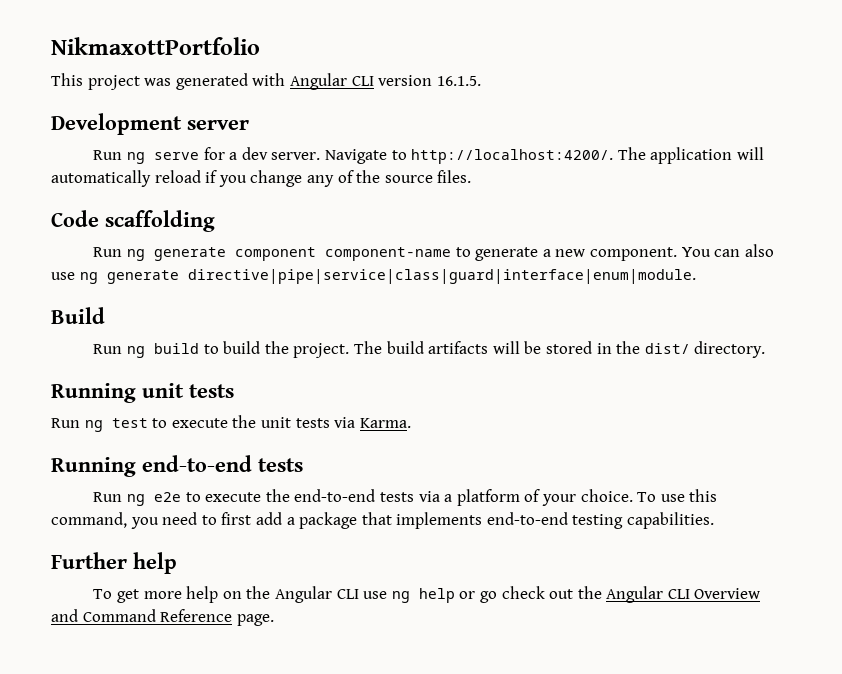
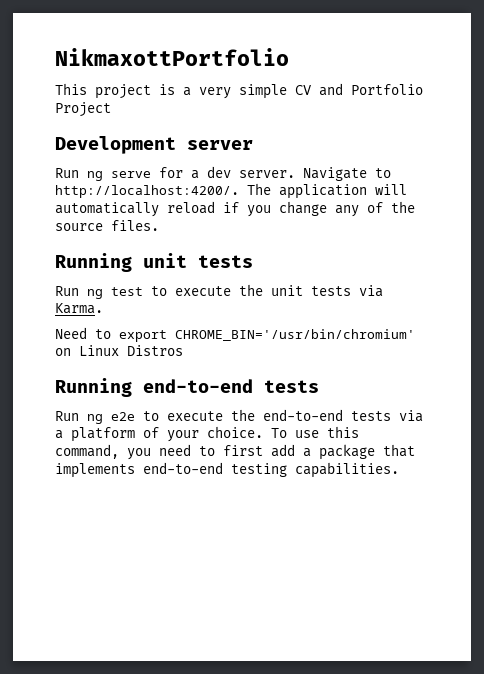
- This project was generated with Angular CLI version 16.1.5.
+ This project is a very simple CV and Portfolio Project
- Code scaffolding
- Run ng generate component component-name to generate a new component. You can also use ng generate directive|pipe|service|class|guard|interface|enum|module.
- Build
- Run ng build to build the project. The build artifacts will be stored in the dist/ directory.
+ Need to export CHROME_BIN='/usr/bin/chromium' on Linux Distros
- Further help
- To get more help on the Angular CLI use ng help or go check out the Angular CLI Overview and Command Reference page.

